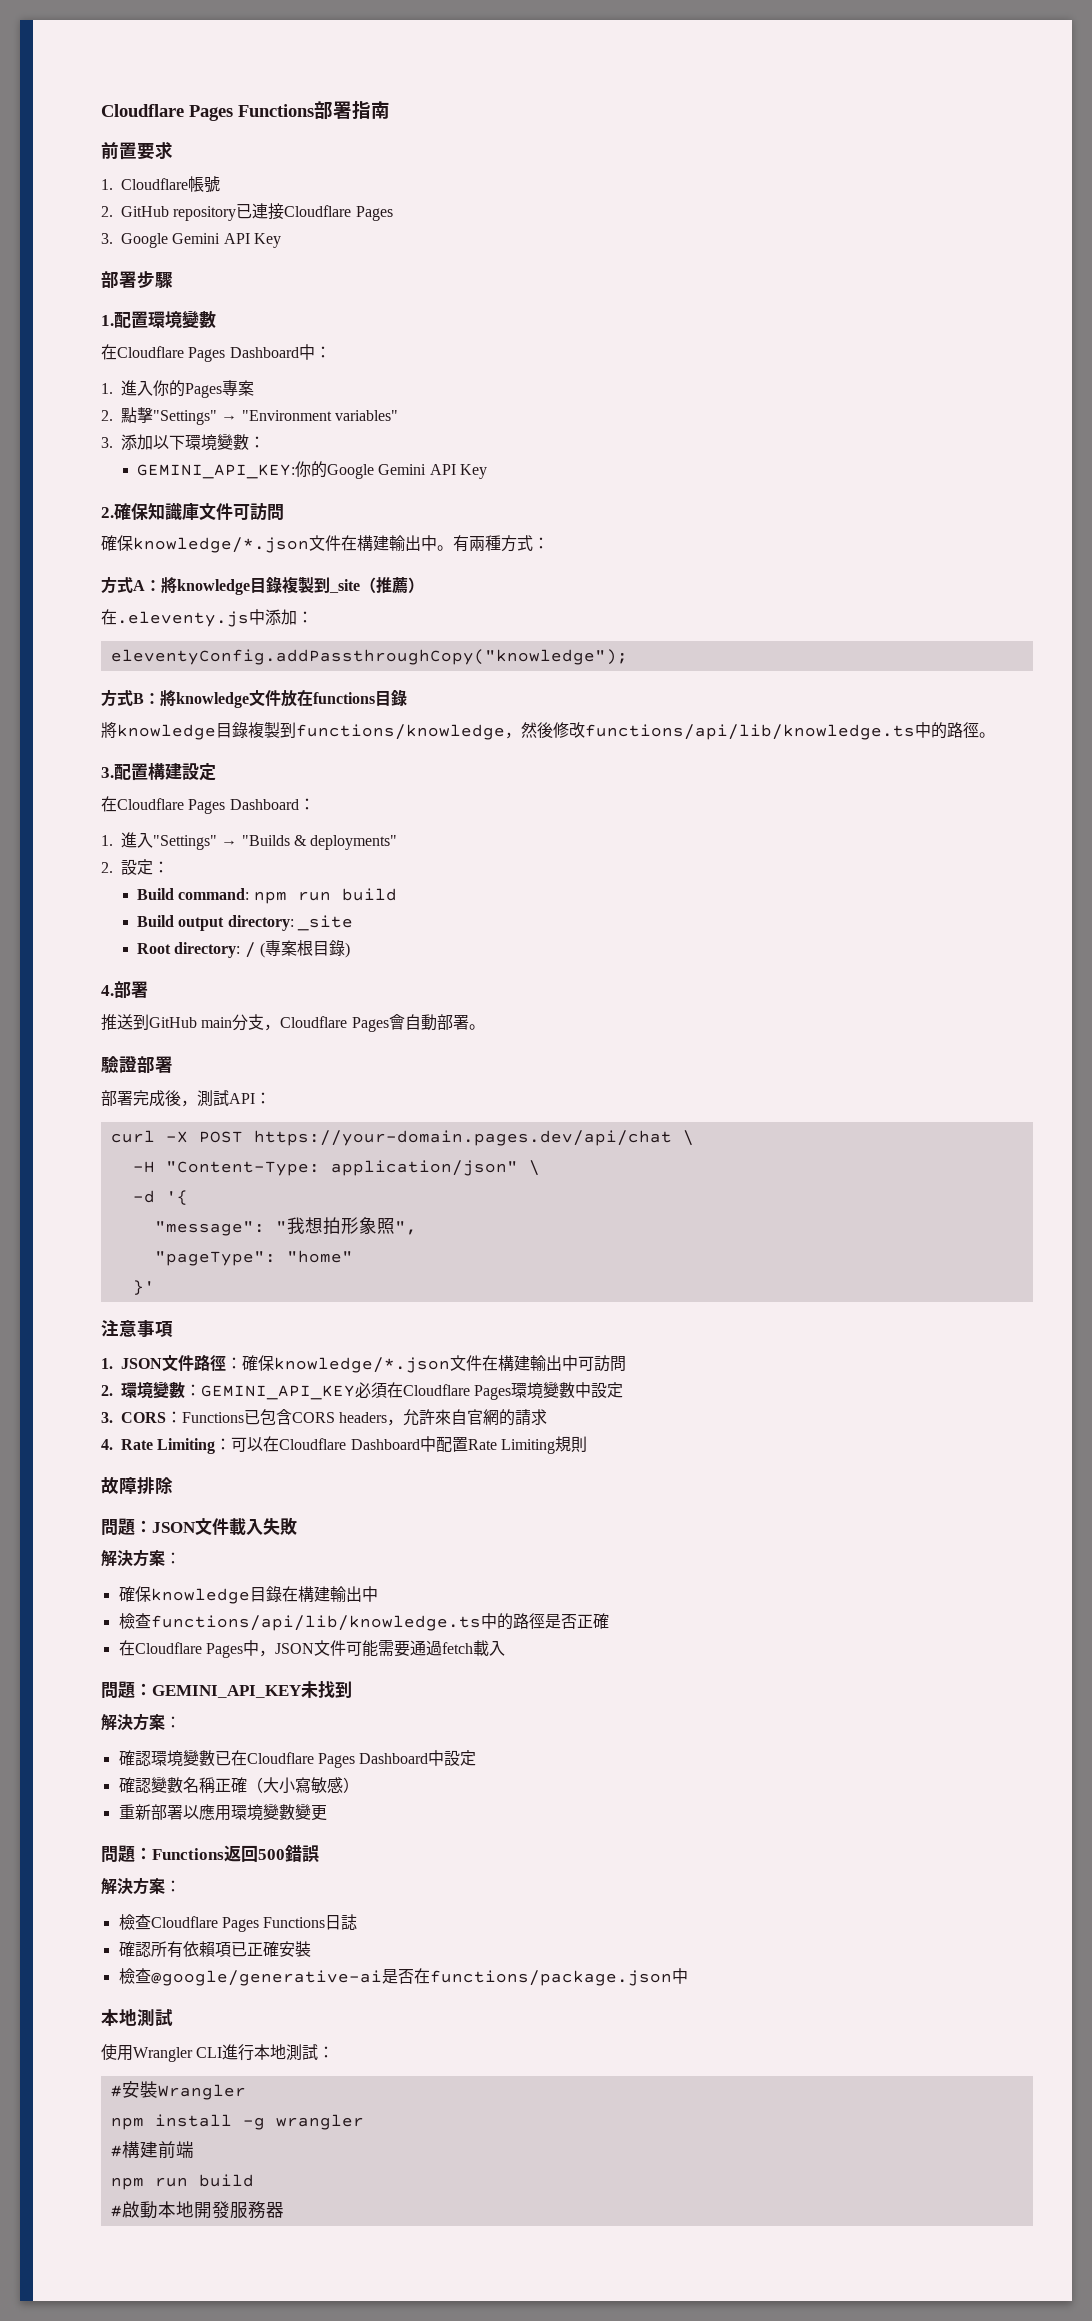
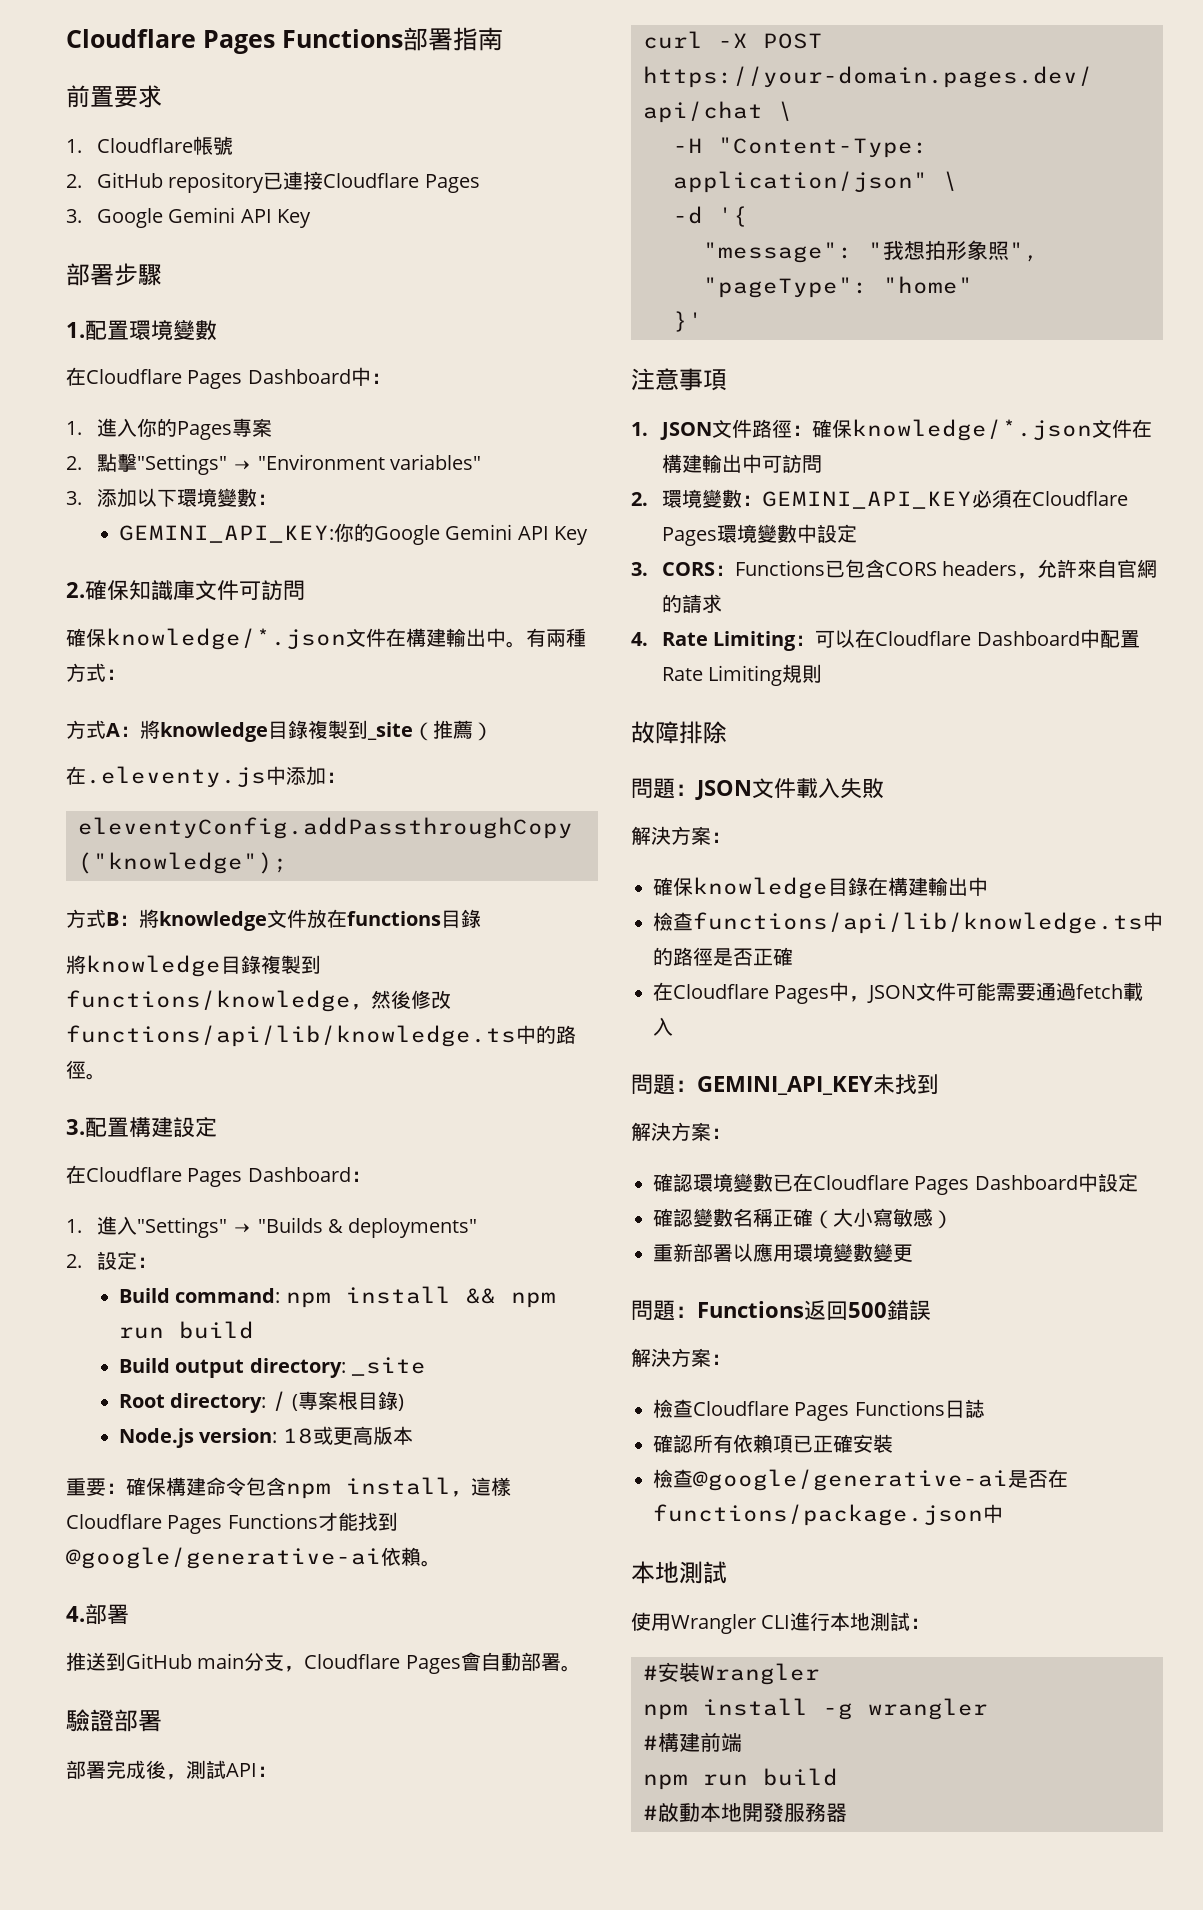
- Build command: npm run build
+ Build command: npm install && npm run build
+ Node.js version: 18或更高版本
+ 重要：確保構建命令包含npm install，這樣Cloudflare Pages Functions才能找到@google/generative-ai依賴。

